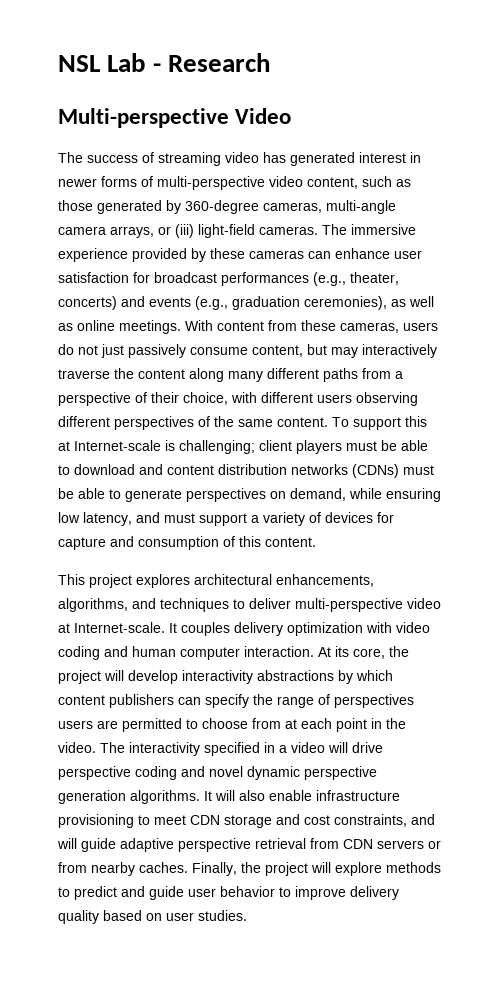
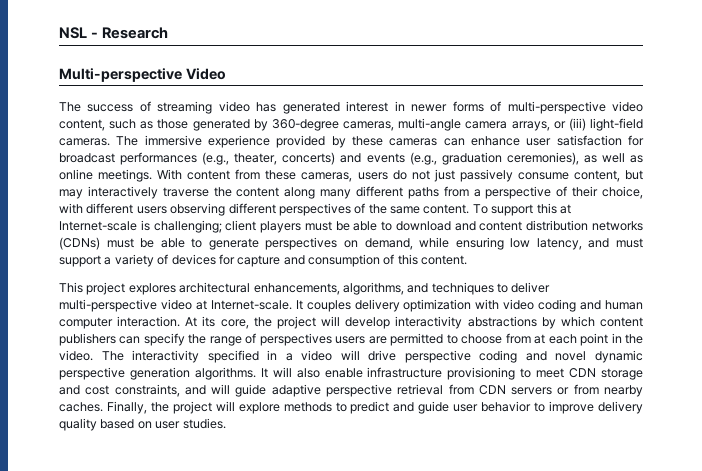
- NSL Lab - Research
+ NSL - Research

